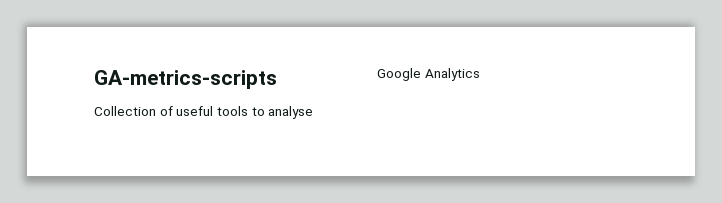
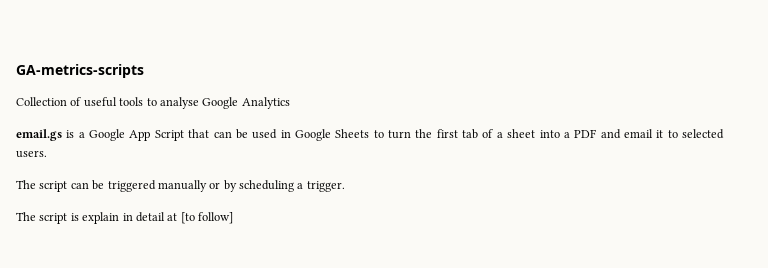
+ email.gs is a Google App Script that can be used in Google Sheets to turn the first tab of a sheet into a PDF and email it to selected users.
+ The script can be triggered manually or by scheduling a trigger.
+ The script is explain in detail at [to follow]

